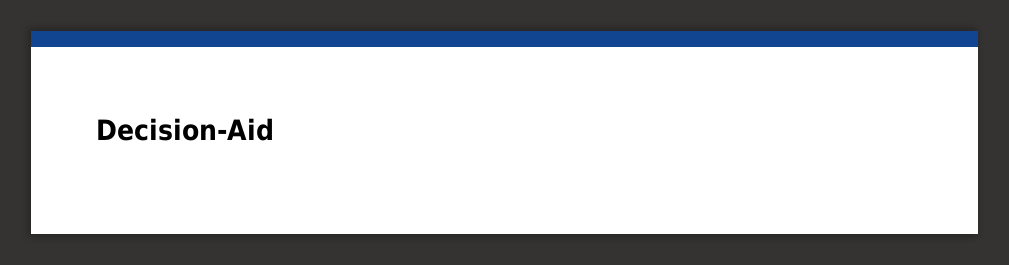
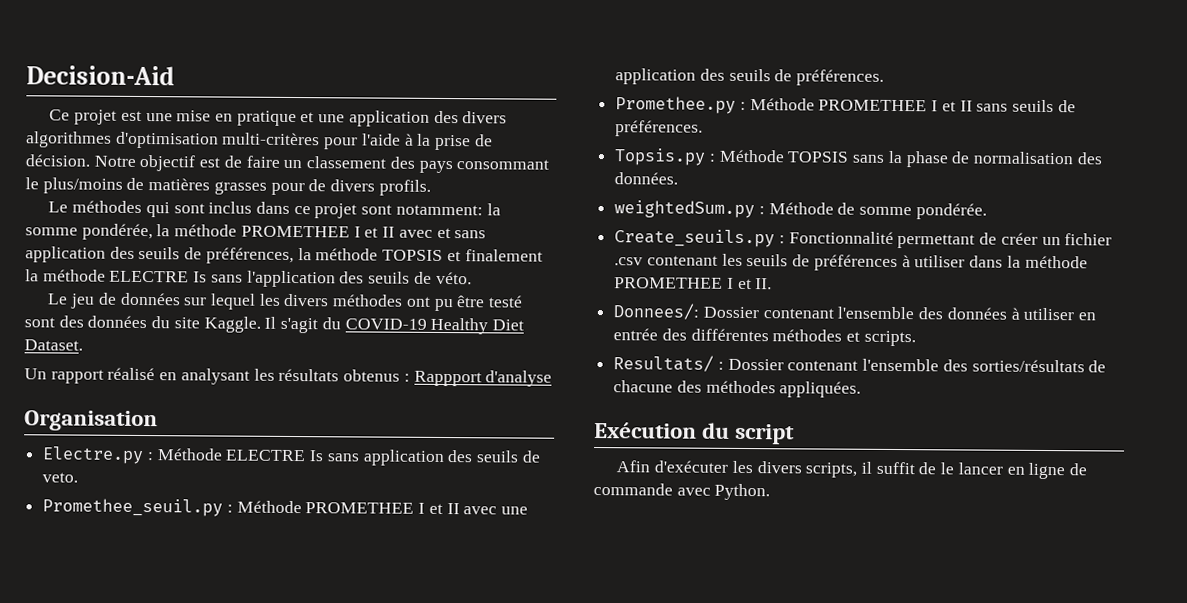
+ Ce projet est une mise en pratique et une application des divers algorithmes d'optimisation multi-critères pour l'aide à la prise de décision. Notre objectif est de faire un classement des pays consommant le plus/moins de matières grasses pour de divers profils.
+ Le méthodes qui sont inclus dans ce projet sont notamment: la somme pondérée, la méthode PROMETHEE I et II avec et sans application des seuils de préférences, la méthode TOPSIS et finalement la méthode ELECTRE Is sans l'application des seuils de véto.
+ Le jeu de données sur lequel les divers méthodes ont pu être testé sont des données du site Kaggle. Il s'agit du COVID-19 Healthy Diet Dataset.
+ Un rapport réalisé en analysant les résultats obtenus : Rappport d'analyse
+ Organisation
+ Electre.py : Méthode ELECTRE Is sans application des seuils de veto.
+ Promethee_seuil.py : Méthode PROMETHEE I et II avec une application des seuils de préférences.
+ Promethee.py : Méthode PROMETHEE I et II sans seuils de préférences.
+ Topsis.py : Méthode TOPSIS sans la phase de normalisation des données.
+ weightedSum.py : Méthode de somme pondérée.
+ Create_seuils.py : Fonctionnalité permettant de créer un fichier .csv contenant les seuils de préférences à utiliser dans la méthode PROMETHEE I et II.
+ Donnees/: Dossier contenant l'ensemble des données à utiliser en entrée des différentes méthodes et scripts.
+ Resultats/ : Dossier contenant l'ensemble des sorties/résultats de chacune des méthodes appliquées.
+ Exécution du script
+ Afin d'exécuter les divers scripts, il suffit de le lancer en ligne de commande avec Python.

